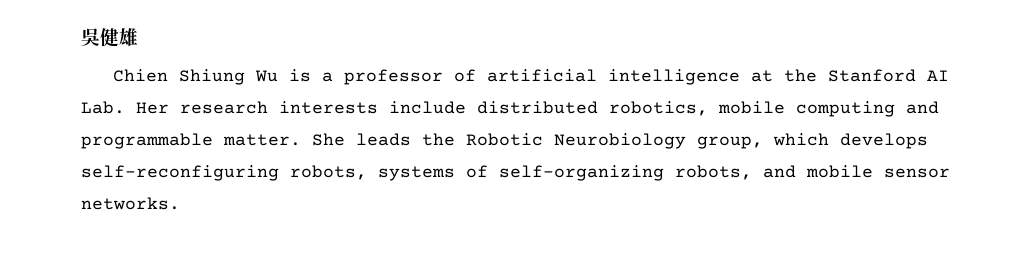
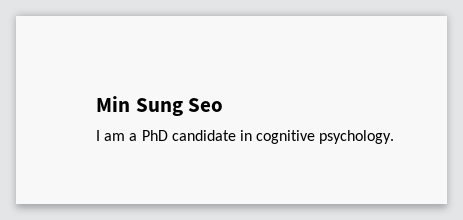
- 吳健雄
- Chien Shiung Wu is a professor of artificial intelligence at the Stanford AI Lab. Her research interests include distributed robotics, mobile computing and programmable matter. She leads the Robotic Neurobiology group, which develops self-reconfiguring robots, systems of self-organizing robots, and mobile sensor networks.
+ Min Sung Seo
+ I am a PhD candidate in cognitive psychology.

